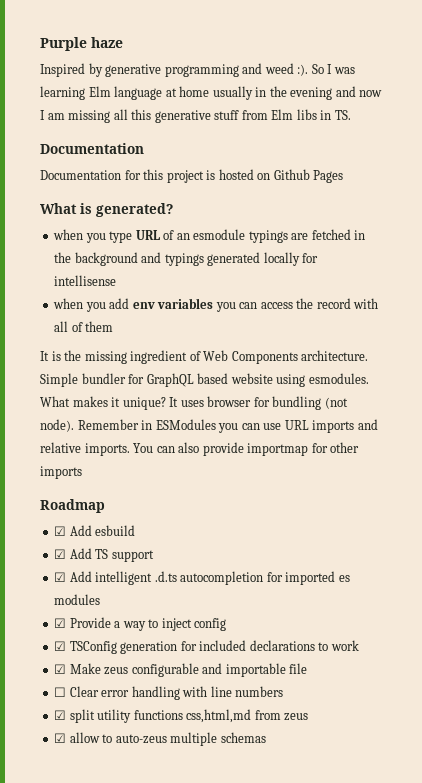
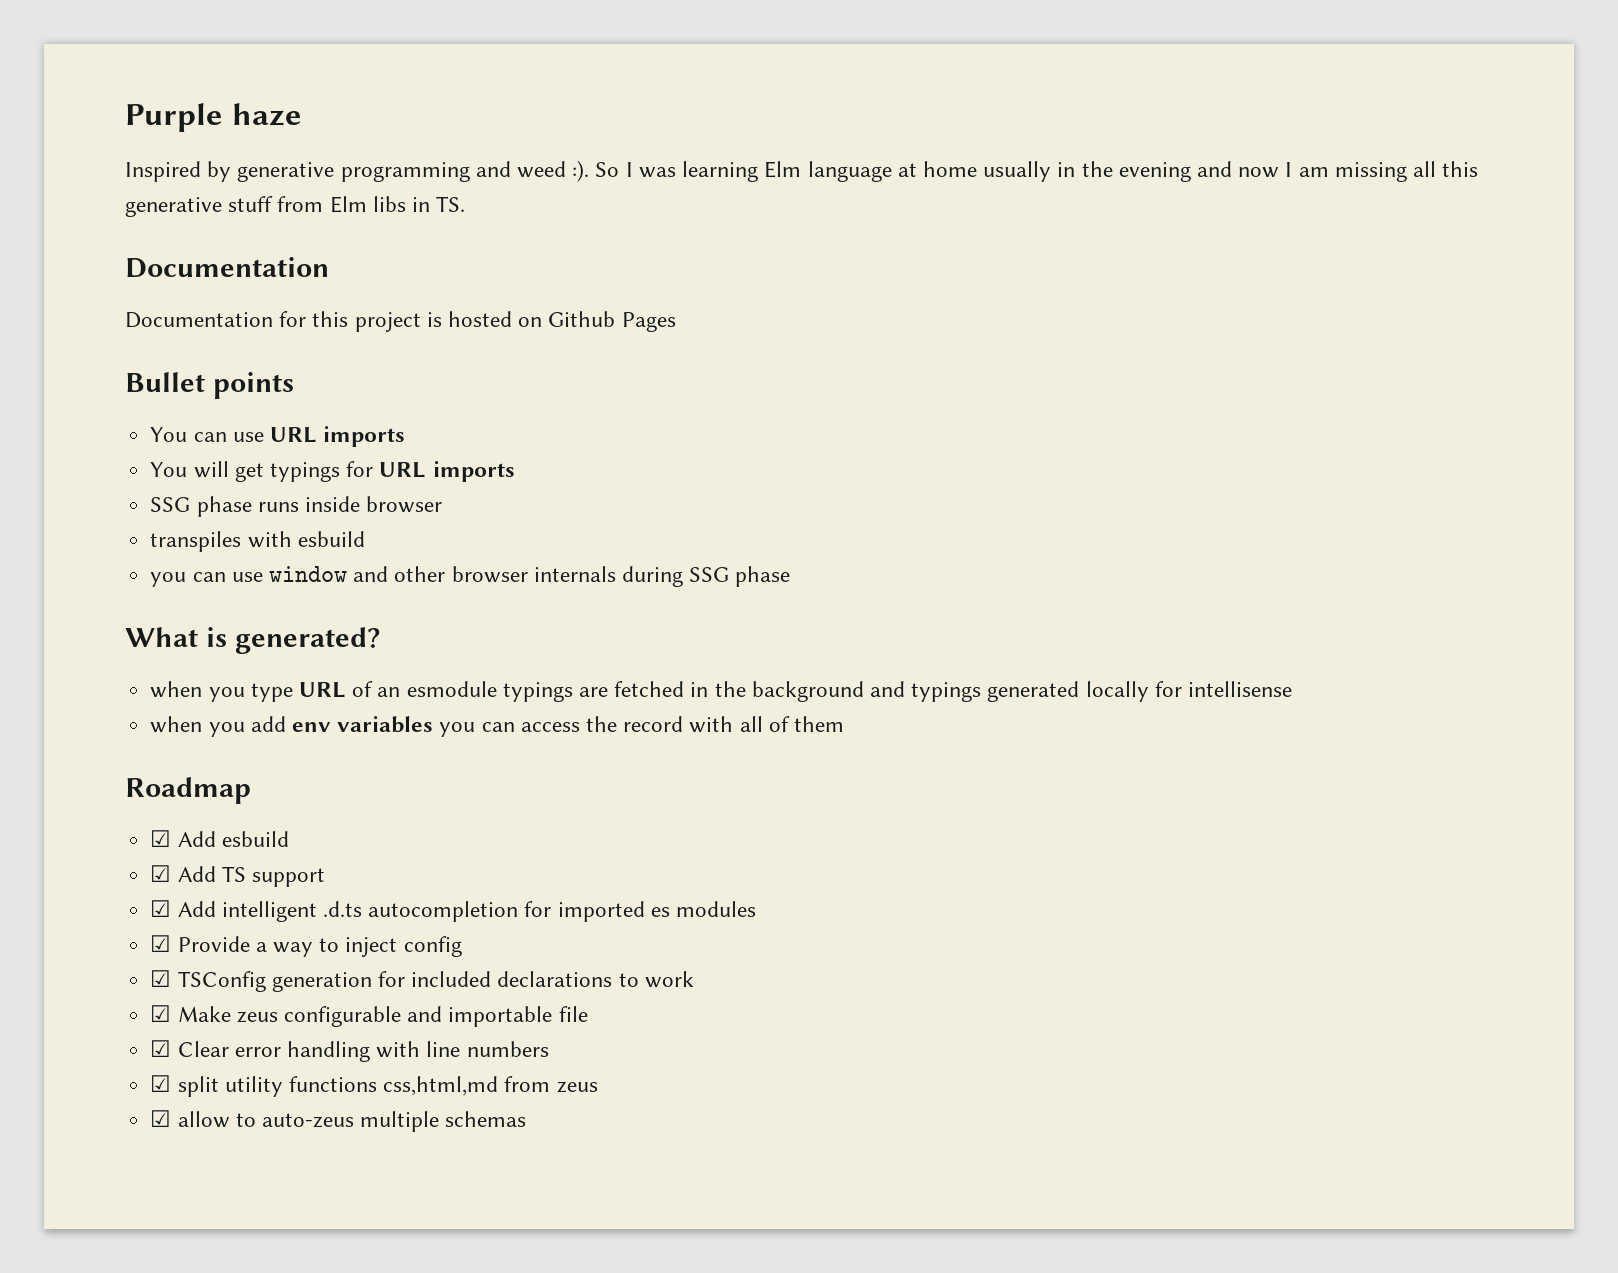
+ Bullet points
+ You can use URL imports
+ You will get typings for URL imports
+ SSG phase runs inside browser
+ transpiles with esbuild
+ you can use window and other browser internals during SSG phase
- It is the missing ingredient of Web Components architecture. Simple bundler for GraphQL based website using esmodules. What makes it unique? It uses browser for bundling (not node). Remember in ESModules you can use URL imports and relative imports. You can also provide importmap for other imports
- ☐ Clear error handling with line numbers
+ ☑ Clear error handling with line numbers

